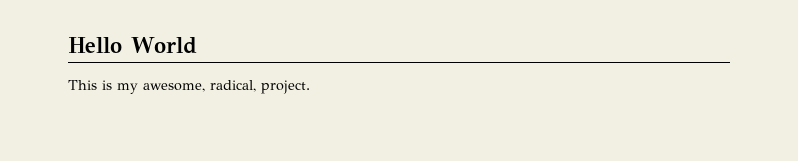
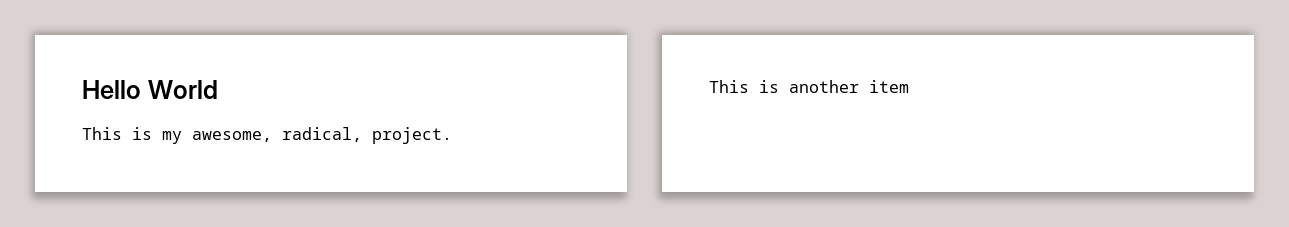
+ This is another item

